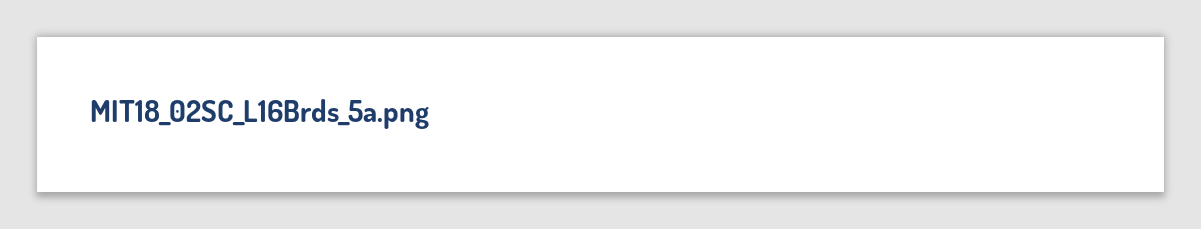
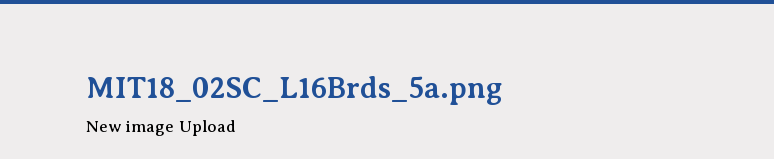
+ New image Upload

